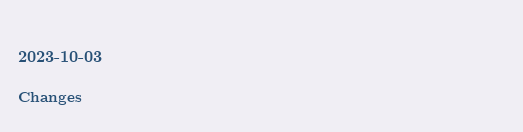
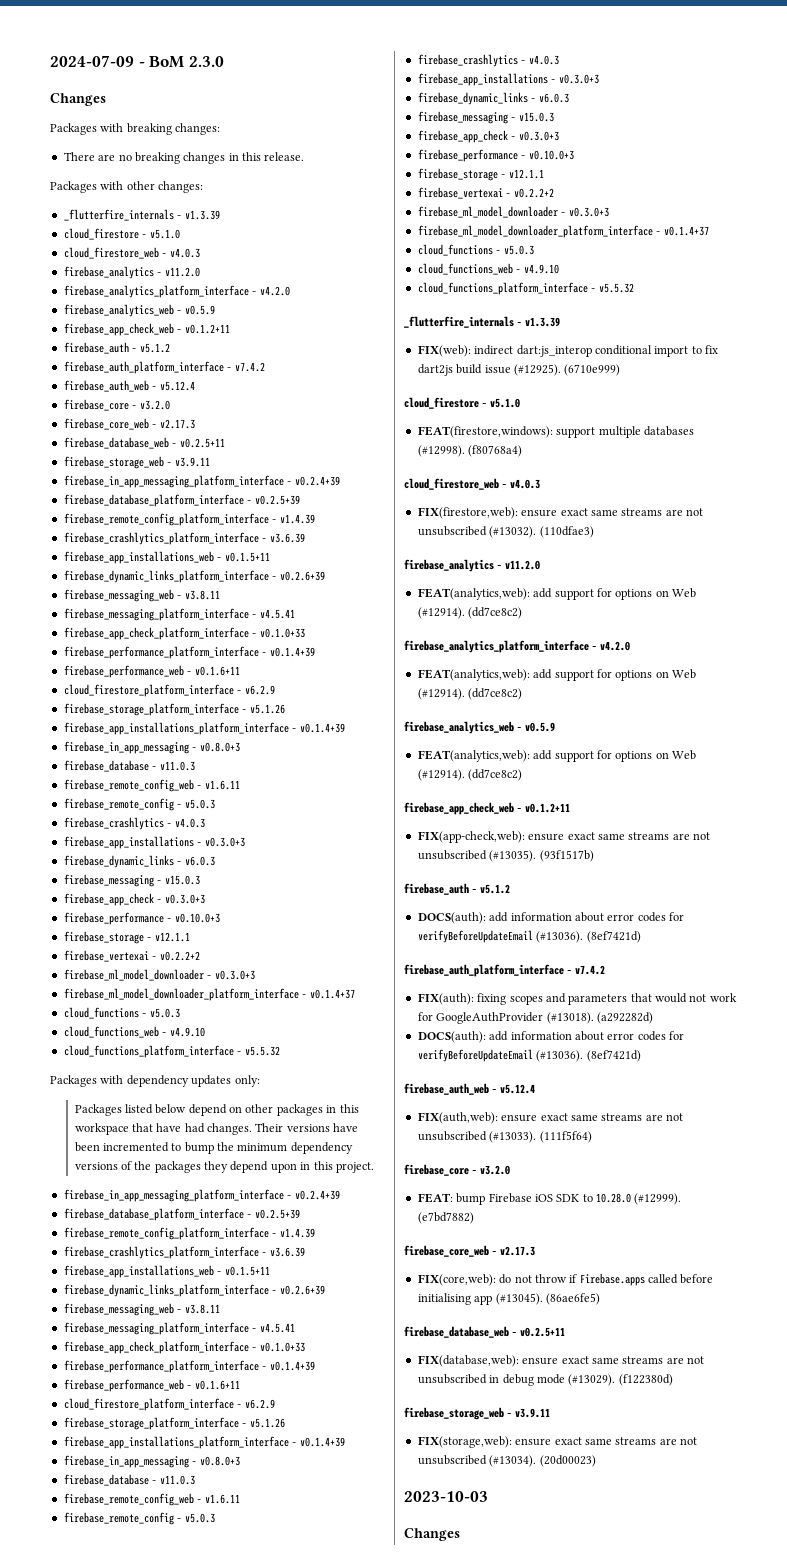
+ 2024-07-09 - BoM 2.3.0
+ Changes
+ Packages with breaking changes:
+ There are no breaking changes in this release.
+ Packages with other changes:
+ _flutterfire_internals - v1.3.39
+ cloud_firestore - v5.1.0
+ cloud_firestore_web - v4.0.3
+ firebase_analytics - v11.2.0
+ firebase_analytics_platform_interface - v4.2.0
+ firebase_analytics_web - v0.5.9
+ firebase_app_check_web - v0.1.2+11
+ firebase_auth - v5.1.2
+ firebase_auth_platform_interface - v7.4.2
+ firebase_auth_web - v5.12.4
+ firebase_core - v3.2.0
+ firebase_core_web - v2.17.3
+ firebase_database_web - v0.2.5+11
+ firebase_storage_web - v3.9.11
+ firebase_in_app_messaging_platform_interface - v0.2.4+39
+ firebase_database_platform_interface - v0.2.5+39
+ firebase_remote_config_platform_interface - v1.4.39
+ firebase_crashlytics_platform_interface - v3.6.39
+ firebase_app_installations_web - v0.1.5+11
+ firebase_dynamic_links_platform_interface - v0.2.6+39
+ firebase_messaging_web - v3.8.11
+ firebase_messaging_platform_interface - v4.5.41
+ firebase_app_check_platform_interface - v0.1.0+33
+ firebase_performance_platform_interface - v0.1.4+39
+ firebase_performance_web - v0.1.6+11
+ cloud_firestore_platform_interface - v6.2.9
+ firebase_storage_platform_interface - v5.1.26
+ firebase_app_installations_platform_interface - v0.1.4+39
+ firebase_in_app_messaging - v0.8.0+3
+ firebase_database - v11.0.3
+ firebase_remote_config_web - v1.6.11
+ firebase_remote_config - v5.0.3
+ firebase_crashlytics - v4.0.3
+ firebase_app_installations - v0.3.0+3
+ firebase_dynamic_links - v6.0.3
+ firebase_messaging - v15.0.3
+ firebase_app_check - v0.3.0+3
+ firebase_performance - v0.10.0+3
+ firebase_storage - v12.1.1
+ firebase_vertexai - v0.2.2+2
+ firebase_ml_model_downloader - v0.3.0+3
+ firebase_ml_model_downloader_platform_interface - v0.1.4+37
+ cloud_functions - v5.0.3
+ cloud_functions_web - v4.9.10
+ cloud_functions_platform_interface - v5.5.32
+ Packages with dependency updates only:
+ Packages listed below depend on other packages in this workspace that have had changes. Their versions have been incremented to bump the minimum dependency versions of the packages they depend upon in this project.
+ firebase_in_app_messaging_platform_interface - v0.2.4+39
+ firebase_database_platform_interface - v0.2.5+39
+ firebase_remote_config_platform_interface - v1.4.39
+ firebase_crashlytics_platform_interface - v3.6.39
+ firebase_app_installations_web - v0.1.5+11
+ firebase_dynamic_links_platform_interface - v0.2.6+39
+ firebase_messaging_web - v3.8.11
+ firebase_messaging_platform_interface - v4.5.41
+ firebase_app_check_platform_interface - v0.1.0+33
+ firebase_performance_platform_interface - v0.1.4+39
+ firebase_performance_web - v0.1.6+11
+ cloud_firestore_platform_interface - v6.2.9
+ firebase_storage_platform_interface - v5.1.26
+ firebase_app_installations_platform_interface - v0.1.4+39
+ firebase_in_app_messaging - v0.8.0+3
+ firebase_database - v11.0.3
+ firebase_remote_config_web - v1.6.11
+ firebase_remote_config - v5.0.3
+ firebase_crashlytics - v4.0.3
+ firebase_app_installations - v0.3.0+3
+ firebase_dynamic_links - v6.0.3
+ firebase_messaging - v15.0.3
+ firebase_app_check - v0.3.0+3
+ firebase_performance - v0.10.0+3
+ firebase_storage - v12.1.1
+ firebase_vertexai - v0.2.2+2
+ firebase_ml_model_downloader - v0.3.0+3
+ firebase_ml_model_downloader_platform_interface - v0.1.4+37
+ cloud_functions - v5.0.3
+ cloud_functions_web - v4.9.10
+ cloud_functions_platform_interface - v5.5.32
+ _flutterfire_internals - v1.3.39
+ FIX(web): indirect dart:js_interop conditional import to fix dart2js build issue (#12925). (6710e999)
+ cloud_firestore - v5.1.0
+ FEAT(firestore,windows): support multiple databases (#12998). (f80768a4)
+ cloud_firestore_web - v4.0.3
+ FIX(firestore,web): ensure exact same streams are not unsubscribed (#13032). (110dfae3)
+ firebase_analytics - v11.2.0
+ FEAT(analytics,web): add support for options on Web (#12914). (dd7ce8c2)
+ firebase_analytics_platform_interface - v4.2.0
+ FEAT(analytics,web): add support for options on Web (#12914). (dd7ce8c2)
+ firebase_analytics_web - v0.5.9
+ FEAT(analytics,web): add support for options on Web (#12914). (dd7ce8c2)
+ firebase_app_check_web - v0.1.2+11
+ FIX(app-check,web): ensure exact same streams are not unsubscribed (#13035). (93f1517b)
+ firebase_auth - v5.1.2
+ DOCS(auth): add information about error codes for verifyBeforeUpdateEmail (#13036). (8ef7421d)
+ firebase_auth_platform_interface - v7.4.2
+ FIX(auth): fixing scopes and parameters that would not work for GoogleAuthProvider (#13018). (a292282d)
+ DOCS(auth): add information about error codes for verifyBeforeUpdateEmail (#13036). (8ef7421d)
+ firebase_auth_web - v5.12.4
+ FIX(auth,web): ensure exact same streams are not unsubscribed (#13033). (111f5f64)
+ firebase_core - v3.2.0
+ FEAT: bump Firebase iOS SDK to 10.28.0 (#12999). (e7bd7882)
+ firebase_core_web - v2.17.3
+ FIX(core,web): do not throw if Firebase.apps called before initialising app (#13045). (86ae6fe5)
+ firebase_database_web - v0.2.5+11
+ FIX(database,web): ensure exact same streams are not unsubscribed in debug mode (#13029). (f122380d)
+ firebase_storage_web - v3.9.11
+ FIX(storage,web): ensure exact same streams are not unsubscribed (#13034). (20d00023)

